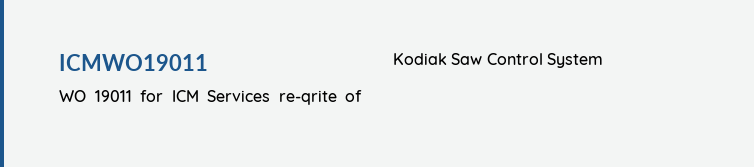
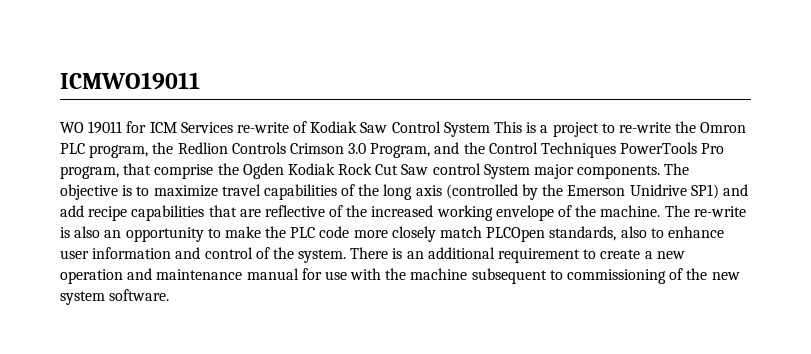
- WO 19011 for ICM Services re-qrite of Kodiak Saw Control System
+ WO 19011 for ICM Services re-write of Kodiak Saw Control System This is a project to re-write the Omron PLC program, the Redlion Controls Crimson 3.0 Program, and the Control Techniques PowerTools Pro program, that comprise the Ogden Kodiak Rock Cut Saw control System major components. The objective is to maximize travel capabilities of the long axis (controlled by the Emerson Unidrive SP1) and add recipe capabilities that are reflective of the increased working envelope of the machine. The re-write is also an opportunity to make the PLC code more closely match PLCOpen standards, also to enhance user information and control of the system. There is an additional requirement to create a new operation and maintenance manual for use with the machine subsequent to commissioning of the new system software.

